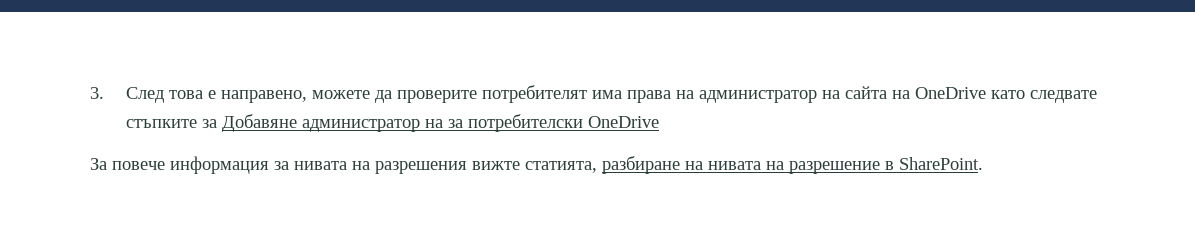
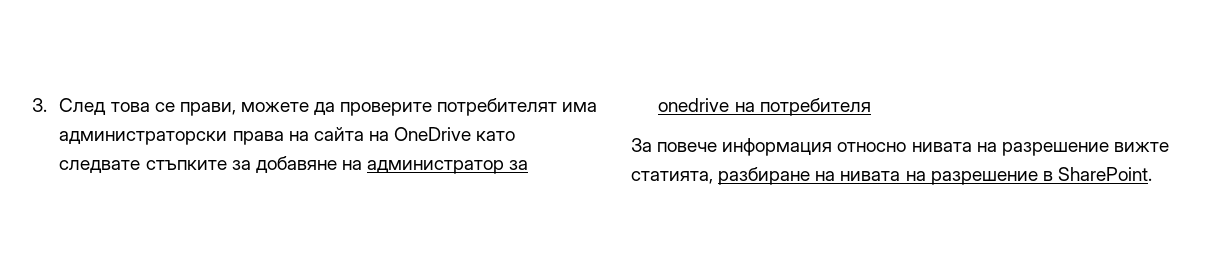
- 3. След това е направено, можете да проверите потребителят има права на администратор на сайта на OneDrive като следвате стъпките за Добавяне администратор на за потребителски OneDrive
+ 3. След това се прави, можете да проверите потребителят има администраторски права на сайта на OneDrive като следвате стъпките за добавяне на администратор за onedrive на потребителя
- За повече информация за нивата на разрешения вижте статията, разбиране на нивата на разрешение в SharePoint.
+ За повече информация относно нивата на разрешение вижте статията, разбиране на нивата на разрешение в SharePoint.

